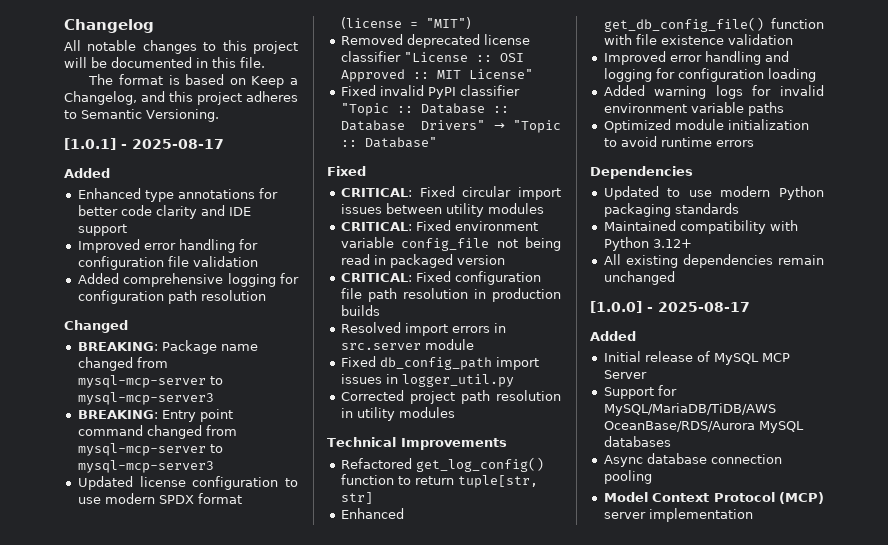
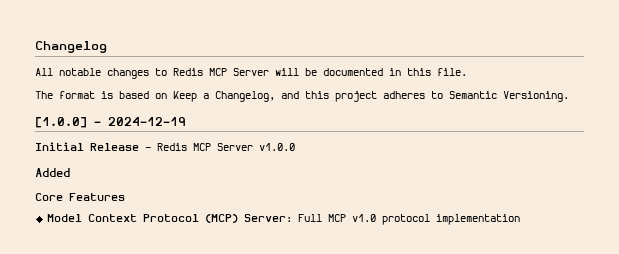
- All notable changes to this project will be documented in this file.
+ All notable changes to Redis MCP Server will be documented in this file.
- [1.0.1] - 2025-08-17
+ [1.0.0] - 2024-12-19
+ Initial Release - Redis MCP Server v1.0.0
  Added
- Enhanced type annotations for better code clarity and IDE support
- Improved error handling for configuration file validation
- Added comprehensive logging for configuration path resolution
- Changed
- BREAKING: Package name changed from mysql-mcp-server to mysql-mcp-server3
- BREAKING: Entry point command changed from mysql-mcp-server to mysql-mcp-server3
- Updated license configuration to use modern SPDX format (license = "MIT")
- Removed deprecated license classifier "License :: OSI Approved :: MIT License"
- Fixed invalid PyPI classifier "Topic :: Database :: Database Drivers" → "Topic :: Database"
- Fixed
- CRITICAL: Fixed circular import issues between utility modules
- CRITICAL: Fixed environment variable config_file not being read in packaged version
- CRITICAL: Fixed configuration file path resolution in production builds
- Resolved import errors in src.server module
- Fixed db_config_path import issues in logger_util.py
- Corrected project path resolution in utility modules
- Technical Improvements
- Refactored get_log_config() function to return tuple[str, str]
- Enhanced get_db_config_file() function with file existence validation
- Improved error handling and logging for configuration loading
- Added warning logs for invalid environment variable paths
- Optimized module initialization to avoid runtime errors
- Dependencies
- Updated to use modern Python packaging standards
- Maintained compatibility with Python 3.12+
- All existing dependencies remain unchanged
- [1.0.0] - 2025-08-17
- Added
- Initial release of MySQL MCP Server
- Support for MySQL/MariaDB/TiDB/AWS OceanBase/RDS/Aurora MySQL databases
- Async database connection pooling
+ Core Features
- Model Context Protocol (MCP) server implementation
+ Model Context Protocol (MCP) Server: Full MCP v1.0 protocol implementation

